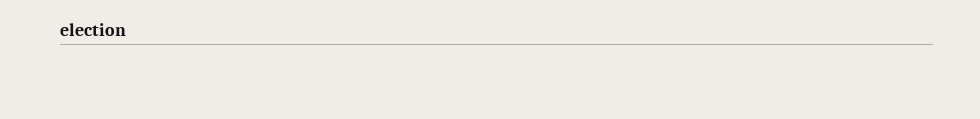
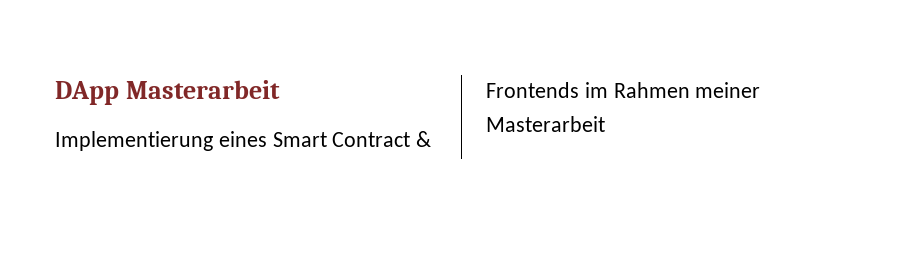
- election
+ DApp Masterarbeit
+ Implementierung eines Smart Contract & Frontends im Rahmen meiner Masterarbeit

